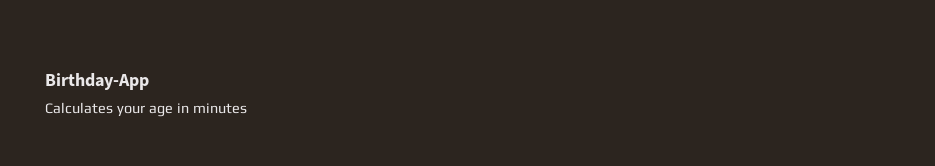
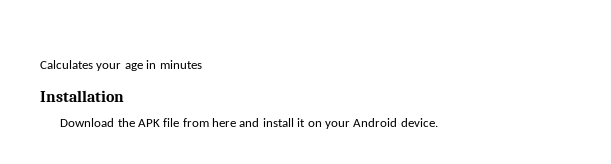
- Birthday-App
+ Installation
+ Download the APK file from here and install it on your Android device.

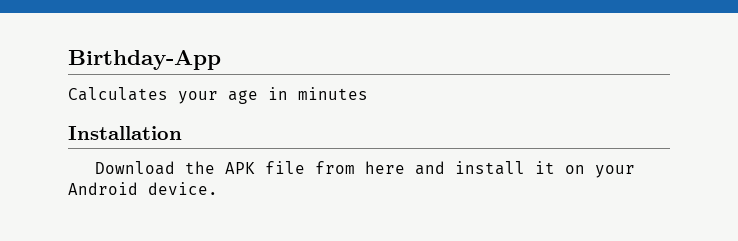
+ Birthday-App

